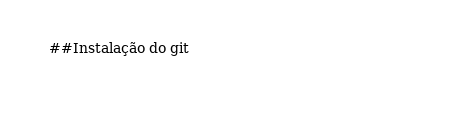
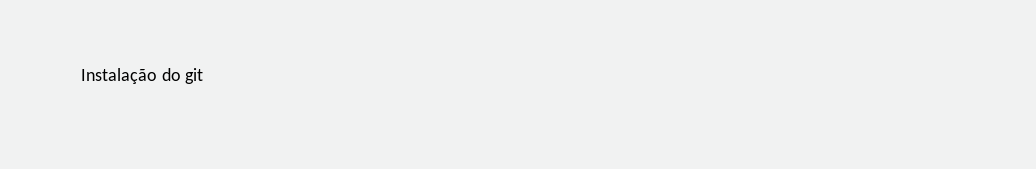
- ##Instalação do git
+ Instalação do git

